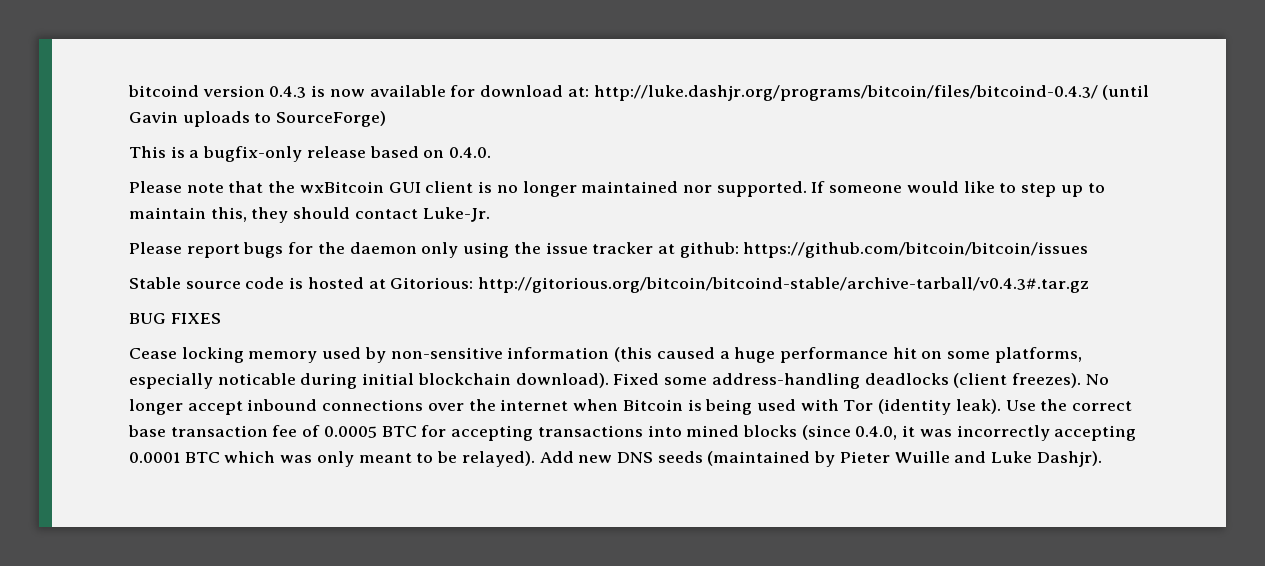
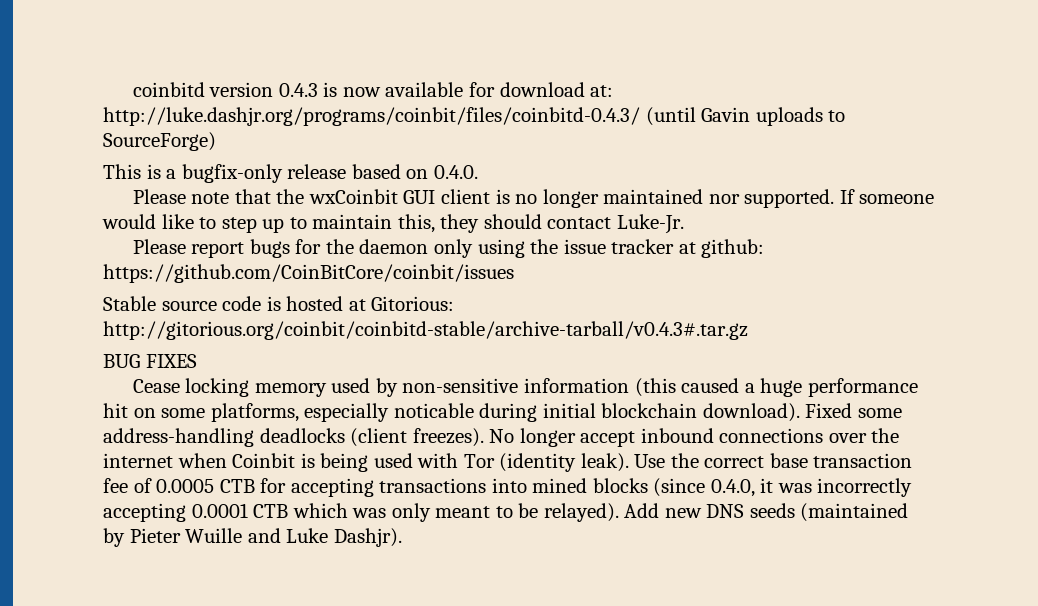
- bitcoind version 0.4.3 is now available for download at: http://luke.dashjr.org/programs/bitcoin/files/bitcoind-0.4.3/ (until Gavin uploads to SourceForge)
+ coinbitd version 0.4.3 is now available for download at: http://luke.dashjr.org/programs/coinbit/files/coinbitd-0.4.3/ (until Gavin uploads to SourceForge)
- Please note that the wxBitcoin GUI client is no longer maintained nor supported.
+ Please note that the wxCoinbit GUI client is no longer maintained nor supported.
- Please report bugs for the daemon only using the issue tracker at github: https://github.com/bitcoin/bitcoin/issues
+ Please report bugs for the daemon only using the issue tracker at github: https://github.com/CoinBitCore/coinbit/issues
- Stable source code is hosted at Gitorious: http://gitorious.org/bitcoin/bitcoind-stable/archive-tarball/v0.4.3#.tar.gz
+ Stable source code is hosted at Gitorious: http://gitorious.org/coinbit/coinbitd-stable/archive-tarball/v0.4.3#.tar.gz
- No longer accept inbound connections over the internet when Bitcoin is being used with Tor (identity leak).
+ No longer accept inbound connections over the internet when Coinbit is being used with Tor (identity leak).
- Use the correct base transaction fee of 0.0005 BTC for accepting transactions into mined blocks (since 0.4.0, it was incorrectly accepting 0.0001 BTC which was only meant to be relayed).
+ Use the correct base transaction fee of 0.0005 CTB for accepting transactions into mined blocks (since 0.4.0, it was incorrectly accepting 0.0001 CTB which was only meant to be relayed).

